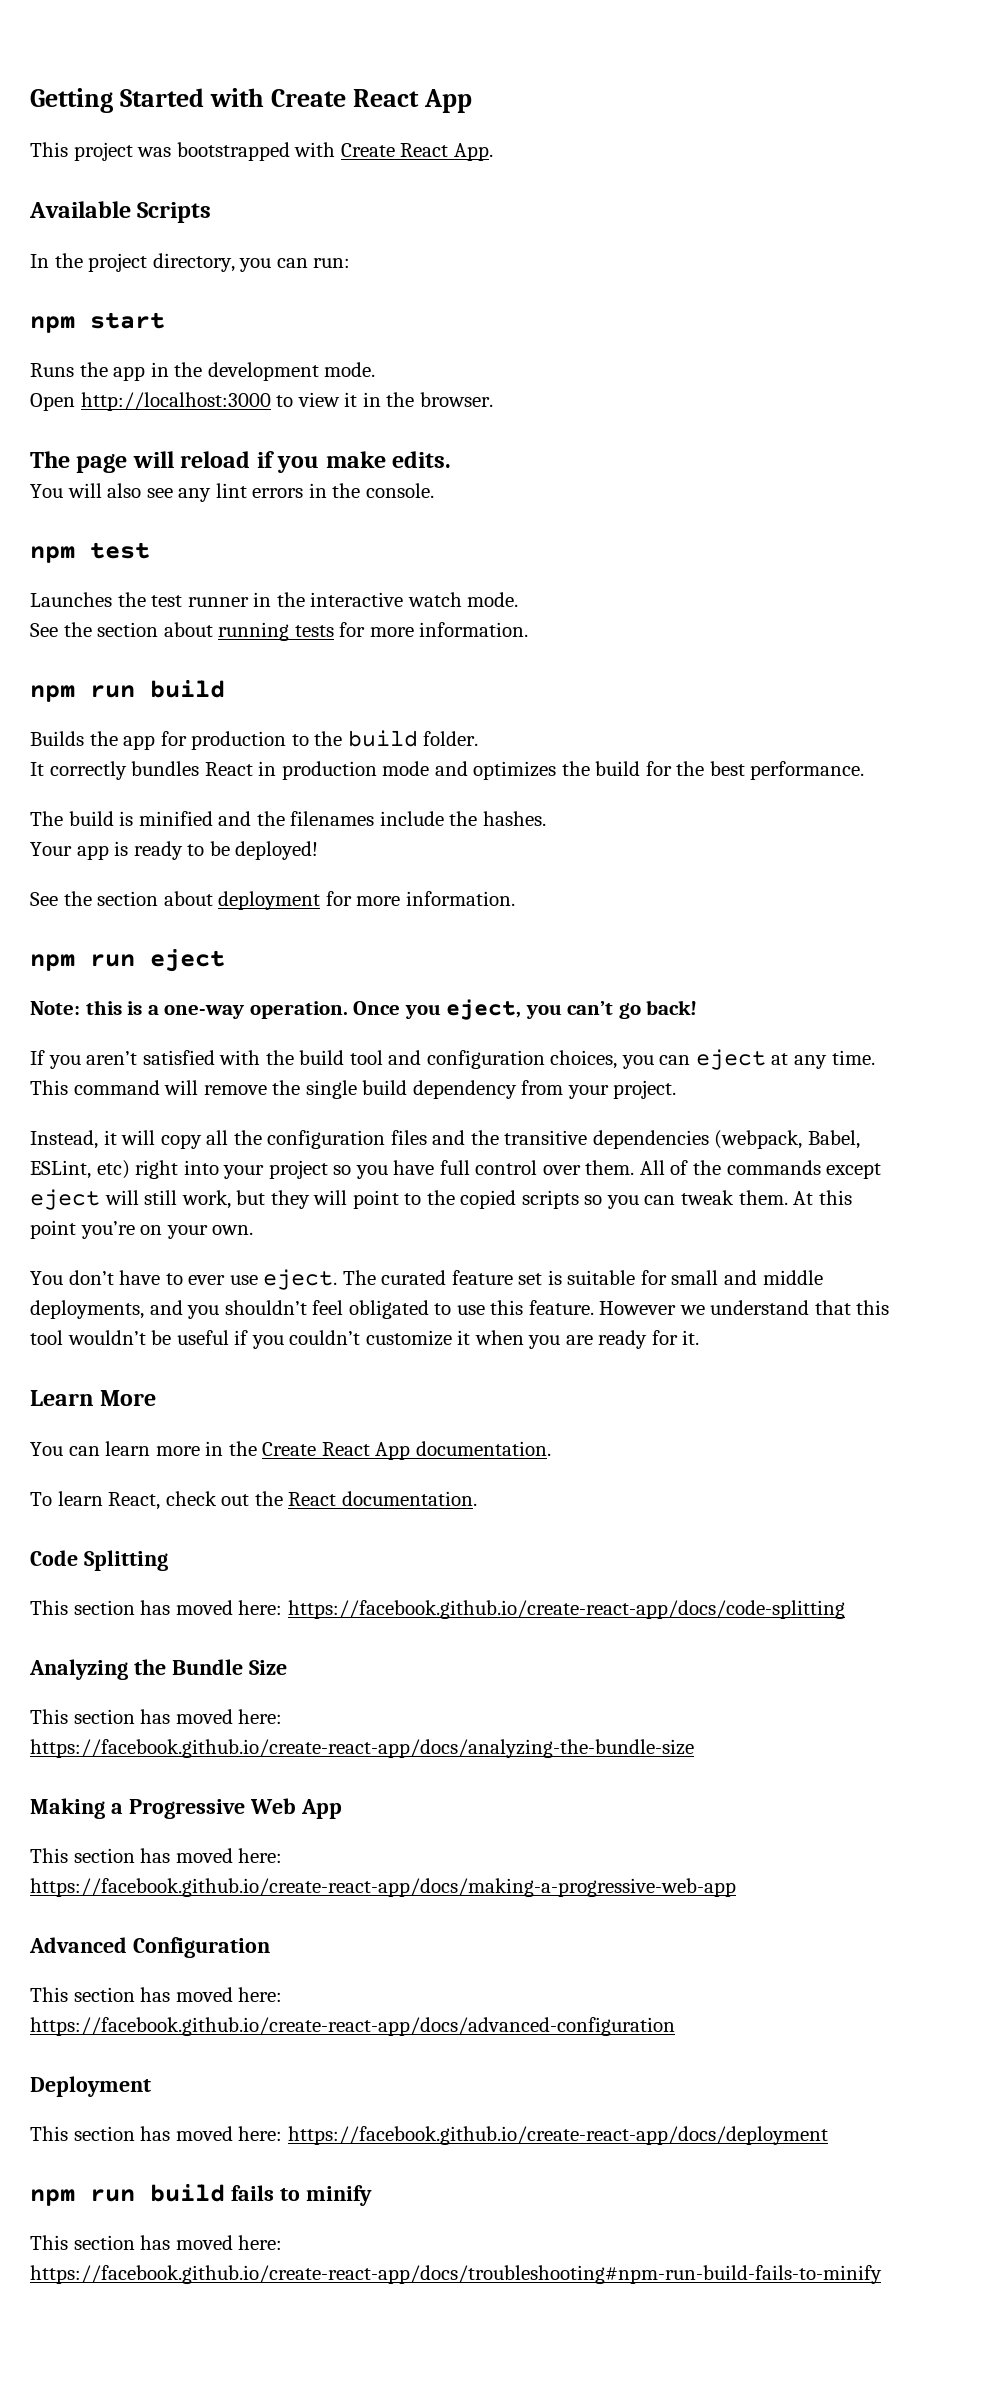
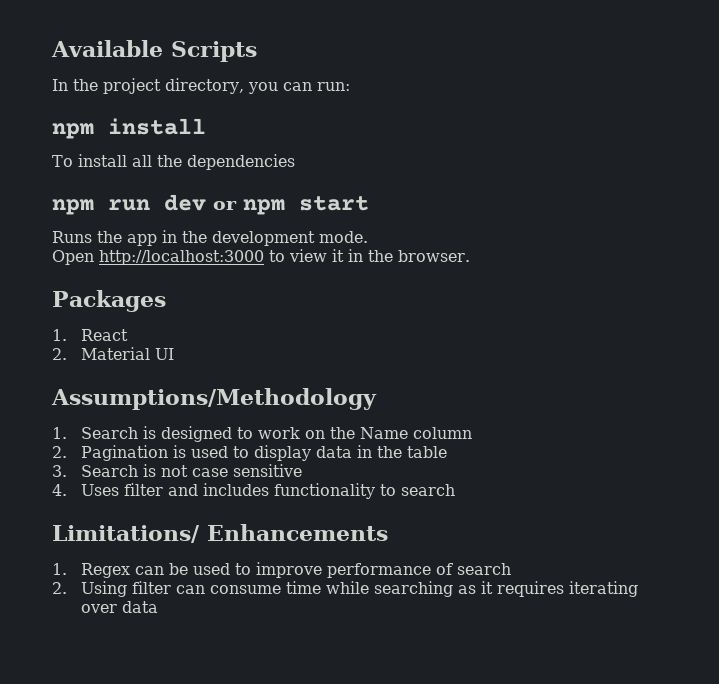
- Getting Started with Create React App
- This project was bootstrapped with Create React App.
- npm start
+ npm install
+ To install all the dependencies
+ npm run dev or npm start
- The page will reload if you make edits.
- You will also see any lint errors in the console.
- npm test
- Launches the test runner in the interactive watch mode.
- See the section about running tests for more information.
- npm run build
- Builds the app for production to the build folder.
- It correctly bundles React in production mode and optimizes the build for the best performance.
- The build is minified and the filenames include the hashes.
- Your app is ready to be deployed!
- See the section about deployment for more information.
- npm run eject
- Note: this is a one-way operation. Once you eject, you can’t go back!
- If you aren’t satisfied with the build tool and configuration choices, you can eject at any time. This command will remove the single build dependency from your project.
- Instead, it will copy all the configuration files and the transitive dependencies (webpack, Babel, ESLint, etc) right into your project so you have full control over them. All of the commands except eject will still work, but they will point to the copied scripts so you can tweak them. At this point you’re on your own.
- You don’t have to ever use eject. The curated feature set is suitable for small and middle deployments, and you shouldn’t feel obligated to use this feature. However we understand that this tool wouldn’t be useful if you couldn’t customize it when you are ready for it.
- Learn More
- You can learn more in the Create React App documentation.
- To learn React, check out the React documentation.
- Code Splitting
- This section has moved here: https://facebook.github.io/create-react-app/docs/code-splitting
- Analyzing the Bundle Size
- This section has moved here: https://facebook.github.io/create-react-app/docs/analyzing-the-bundle-size
- Making a Progressive Web App
- This section has moved here: https://facebook.github.io/create-react-app/docs/making-a-progressive-web-app
- Advanced Configuration
- This section has moved here: https://facebook.github.io/create-react-app/docs/advanced-configuration
- Deployment
- This section has moved here: https://facebook.github.io/create-react-app/docs/deployment
- npm run build fails to minify
- This section has moved here: https://facebook.github.io/create-react-app/docs/troubleshooting#npm-run-build-fails-to-minify
+ Packages
+ 1. React
+ 2. Material UI
+ Assumptions/Methodology
+ 1. Search is designed to work on the Name column
+ 2. Pagination is used to display data in the table
+ 3. Search is not case sensitive
+ 4. Uses filter and includes functionality to search
+ Limitations/ Enhancements
+ 1. Regex can be used to improve performance of search
+ 2. Using filter can consume time while searching as it requires iterating over data

